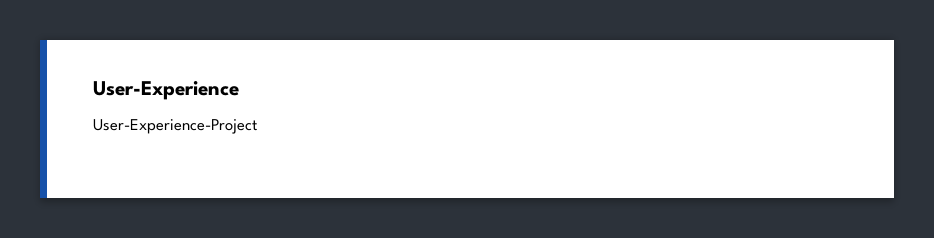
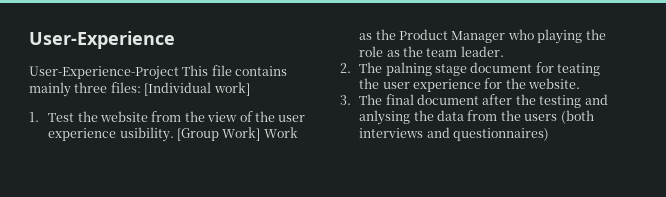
- User-Experience-Project
+ User-Experience-Project This file contains mainly three files: [Individual work]
+ 1. Test the website from the view of the user experience usibility. [Group Work] Work as the Product Manager who playing the role as the team leader.
+ 2. The palning stage document for teating the user experience for the website.
+ 3. The final document after the testing and anlysing the data from the users (both interviews and questionnaires)

